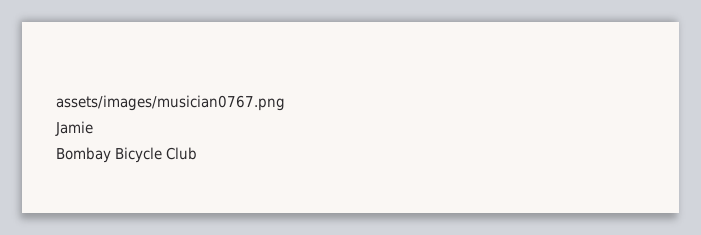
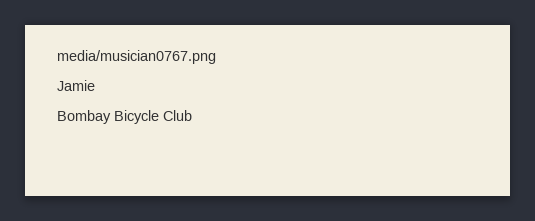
- assets/images/musician0767.png
+ media/musician0767.png

